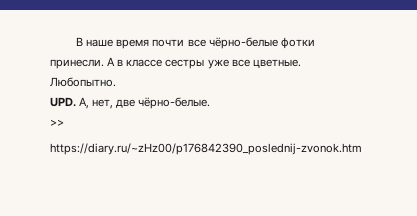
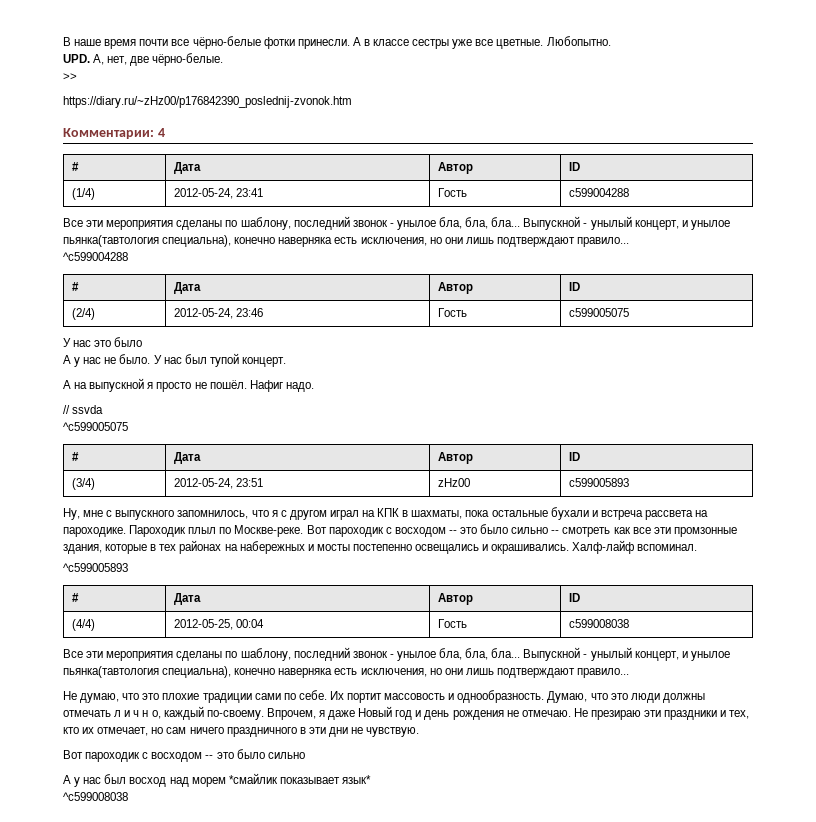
+ Комментарии: 4
+ # | Дата | Автор | ID
+ (1/4) | 2012-05-24, 23:41 | Гость | c599004288
+ Все эти мероприятия сделаны по шаблону, последний звонок - унылое бла, бла, бла... Выпускной - унылый концерт, и унылое пьянка(тавтология специальна), конечно наверняка есть исключения, но они лишь подтверждают правило...
+ ^c599004288
+ # | Дата | Автор | ID
+ (2/4) | 2012-05-24, 23:46 | Гость | c599005075
+ У нас это было
+ А у нас не было. У нас был тупой концерт.
+ А на выпускной я просто не пошёл. Нафиг надо.
+ // ssvda
+ ^c599005075
+ # | Дата | Автор | ID
+ (3/4) | 2012-05-24, 23:51 | zHz00 | c599005893
+ Ну, мне с выпускного запомнилось, что я с другом играл на КПК в шахматы, пока остальные бухали и встреча рассвета на пароходике. Пароходик плыл по Москве-реке. Вот пароходик с восходом -- это было сильно -- смотреть как все эти промзонные здания, которые в тех районах на набережных и мосты постепенно освещались и окрашивались. Халф-лайф вспоминал.
+ ^c599005893
+ # | Дата | Автор | ID
+ (4/4) | 2012-05-25, 00:04 | Гость | c599008038
+ Все эти мероприятия сделаны по шаблону, последний звонок - унылое бла, бла, бла... Выпускной - унылый концерт, и унылое пьянка(тавтология специальна), конечно наверняка есть исключения, но они лишь подтверждают правило...
+ Не думаю, что это плохие традиции сами по себе. Их портит массовость и однообразность. Думаю, что это люди должны отмечать л и ч н о, каждый по-своему. Впрочем, я даже Новый год и день рождения не отмечаю. Не презираю эти праздники и тех, кто их отмечает, но сам ничего праздничного в эти дни не чувствую.
+ Вот пароходик с восходом -- это было сильно
+ А у нас был восход над морем *смайлик показывает язык*
+ ^c599008038

